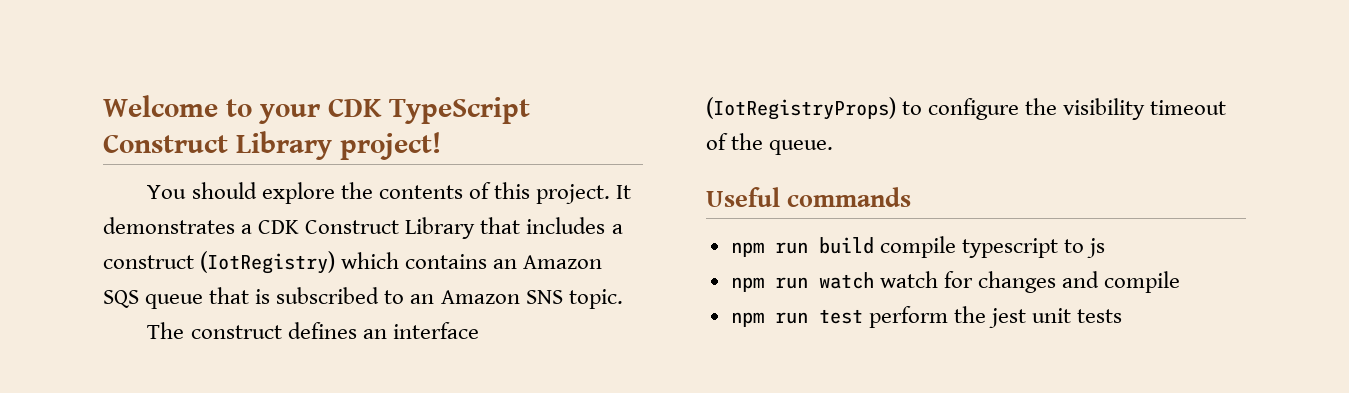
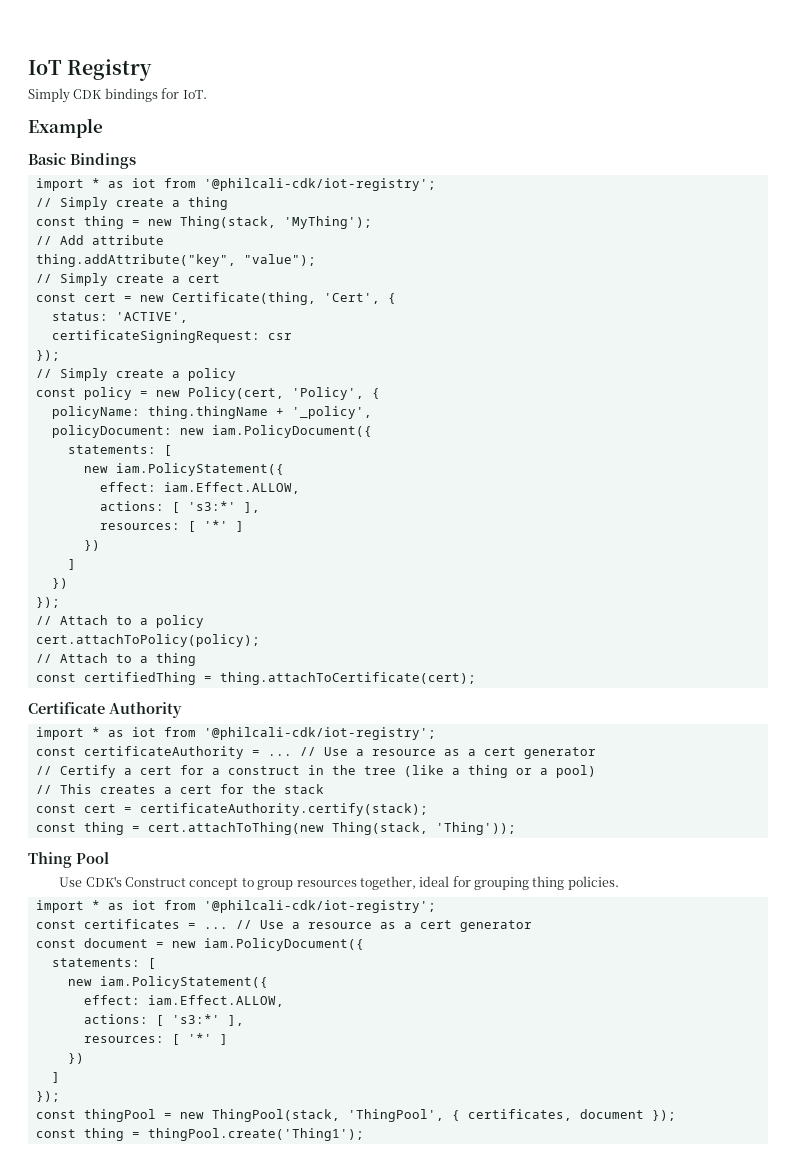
- Welcome to your CDK TypeScript Construct Library project!
- You should explore the contents of this project. It demonstrates a CDK Construct Library that includes a construct (IotRegistry) which contains an Amazon SQS queue that is subscribed to an Amazon SNS topic.
- The construct defines an interface (IotRegistryProps) to configure the visibility timeout of the queue.
- Useful commands
- npm run build compile typescript to js
- npm run watch watch for changes and compile
- npm run test perform the jest unit tests
+ IoT Registry
+ Simply CDK bindings for IoT.
+ Example
+ Basic Bindings
+ import * as iot from '@philcali-cdk/iot-registry';
+ // Simply create a thing
+ const thing = new Thing(stack, 'MyThing');
+ // Add attribute
+ thing.addAttribute("key", "value");
+ // Simply create a cert
+ const cert = new Certificate(thing, 'Cert', {
+ status: 'ACTIVE',
+ certificateSigningRequest: csr
+ });
+ // Simply create a policy
+ const policy = new Policy(cert, 'Policy', {
+ policyName: thing.thingName + '_policy',
+ policyDocument: new iam.PolicyDocument({
+ statements: [
+ new iam.PolicyStatement({
+ effect: iam.Effect.ALLOW,
+ actions: [ 's3:*' ],
+ resources: [ '*' ]
+ })
+ ]
+ })
+ });
+ // Attach to a policy
+ cert.attachToPolicy(policy);
+ // Attach to a thing
+ const certifiedThing = thing.attachToCertificate(cert);
+ Certificate Authority
+ import * as iot from '@philcali-cdk/iot-registry';
+ const certificateAuthority = ... // Use a resource as a cert generator
+ // Certify a cert for a construct in the tree (like a thing or a pool)
+ // This creates a cert for the stack
+ const cert = certificateAuthority.certify(stack);
+ const thing = cert.attachToThing(new Thing(stack, 'Thing'));
+ Thing Pool
+ Use CDK's Construct concept to group resources together, ideal for grouping thing policies.
+ import * as iot from '@philcali-cdk/iot-registry';
+ const certificates = ... // Use a resource as a cert generator
+ const document = new iam.PolicyDocument({
+ statements: [
+ new iam.PolicyStatement({
+ effect: iam.Effect.ALLOW,
+ actions: [ 's3:*' ],
+ resources: [ '*' ]
+ })
+ ]
+ });
+ const thingPool = new ThingPool(stack, 'ThingPool', { certificates, document });
+ const thing = thingPool.create('Thing1');

